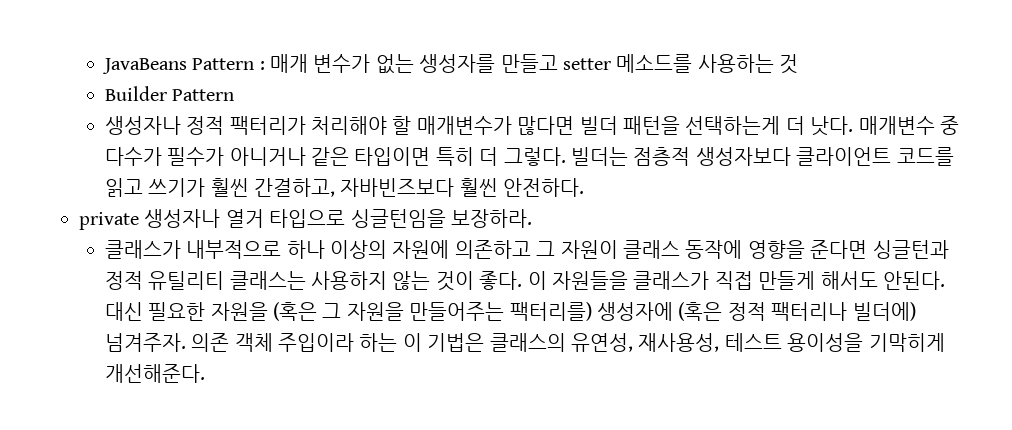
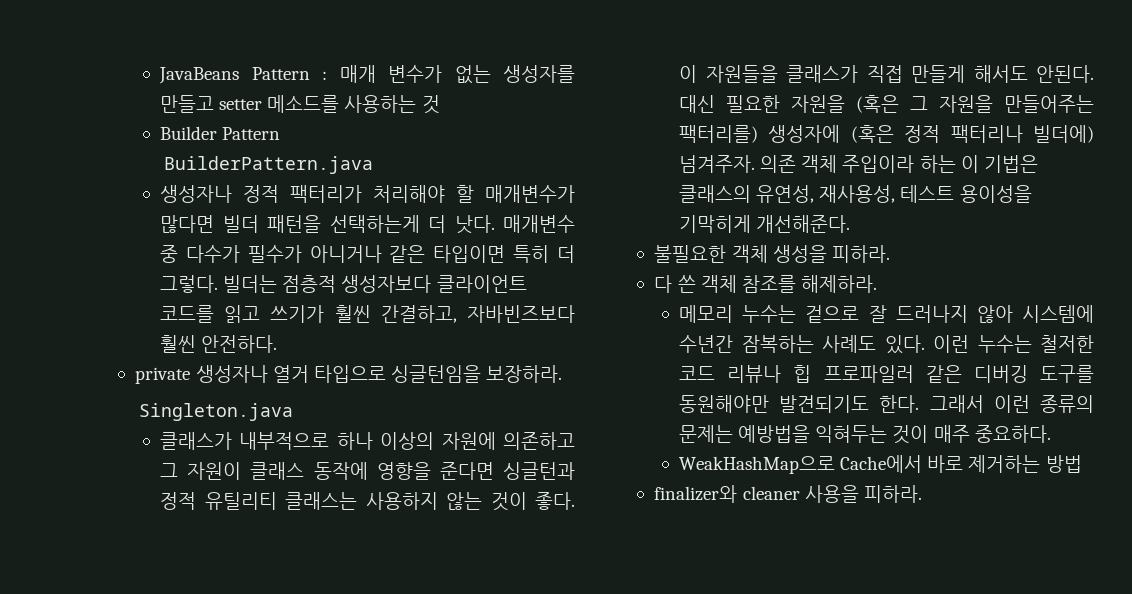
+ BuilderPattern.java
+ Singleton.java
+ 불필요한 객체 생성을 피하라.
+ 다 쓴 객체 참조를 해제하라.
+ 메모리 누수는 겉으로 잘 드러나지 않아 시스템에 수년간 잠복하는 사례도 있다. 이런 누수는 철저한 코드 리뷰나 힙 프로파일러 같은 디버깅 도구를 동원해야만 발견되기도 한다. 그래서 이런 종류의 문제는 예방법을 익혀두는 것이 매주 중요하다.
+ WeakHashMap으로 Cache에서 바로 제거하는 방법
+ finalizer와 cleaner 사용을 피하라.

